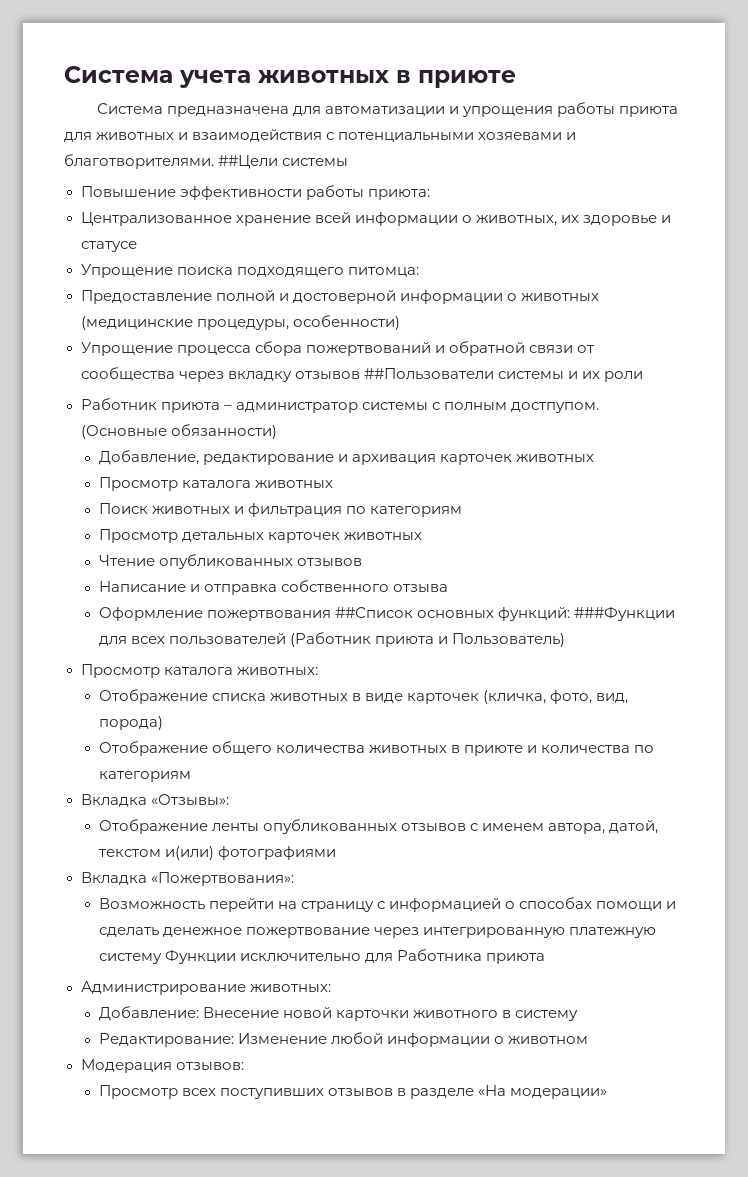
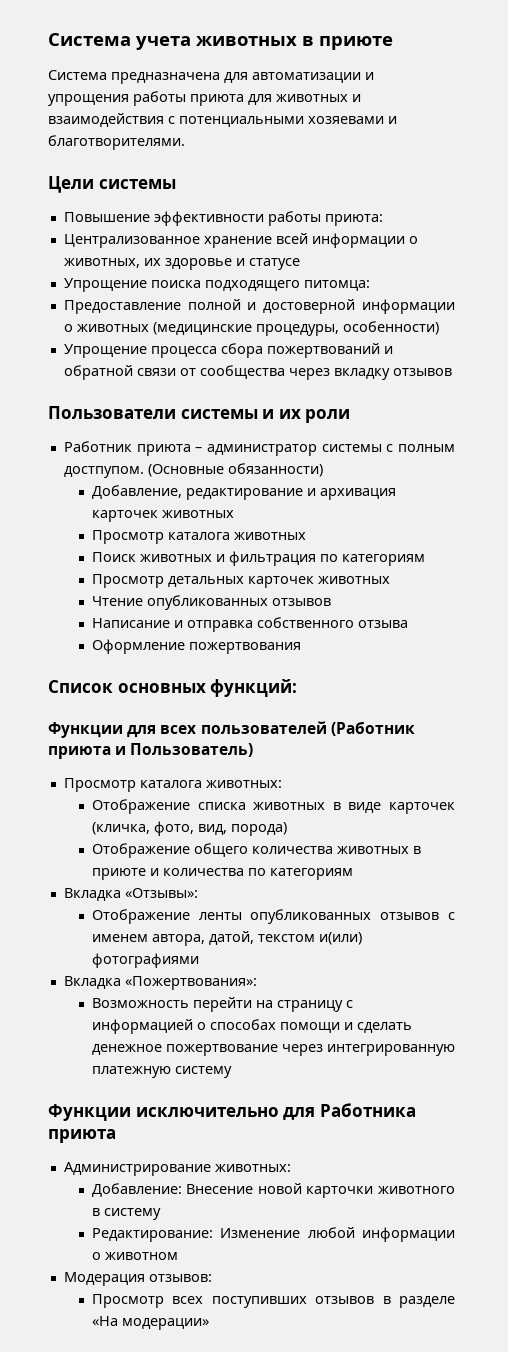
- Система предназначена для автоматизации и упрощения работы приюта для животных и взаимодействия с потенциальными хозяевами и благотворителями. ##Цели системы
+ Система предназначена для автоматизации и упрощения работы приюта для животных и взаимодействия с потенциальными хозяевами и благотворителями.
+ Цели системы
- Упрощение процесса сбора пожертвований и обратной связи от сообщества через вкладку отзывов ##Пользователи системы и их роли
+ Упрощение процесса сбора пожертвований и обратной связи от сообщества через вкладку отзывов
+ Пользователи системы и их роли
- Оформление пожертвования ##Список основных функций: ###Функции для всех пользователей (Работник приюта и Пользователь)
+ Оформление пожертвования
+ Список основных функций:
+ Функции для всех пользователей (Работник приюта и Пользователь)
- Возможность перейти на страницу с информацией о способах помощи и сделать денежное пожертвование через интегрированную платежную систему Функции исключительно для Работника приюта
+ Возможность перейти на страницу с информацией о способах помощи и сделать денежное пожертвование через интегрированную платежную систему
+ Функции исключительно для Работника приюта

